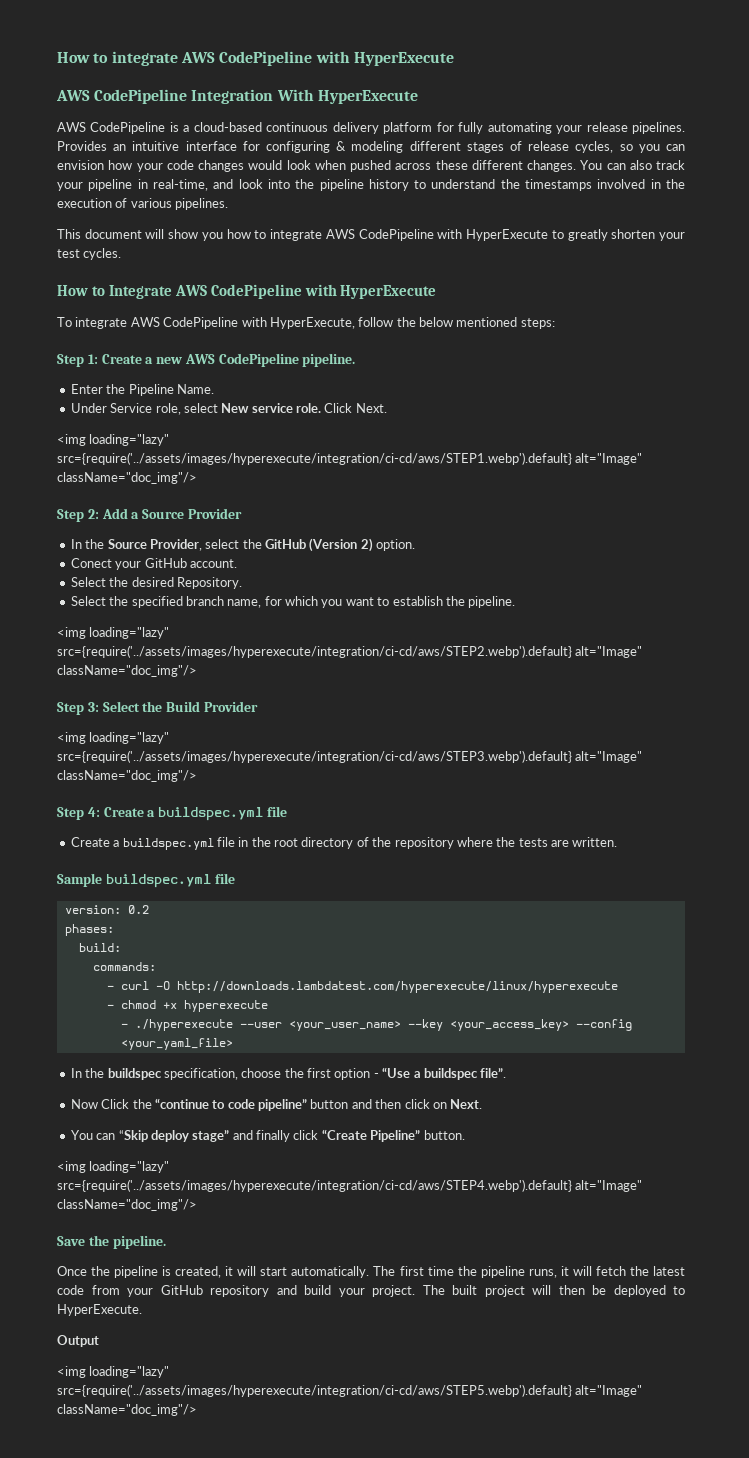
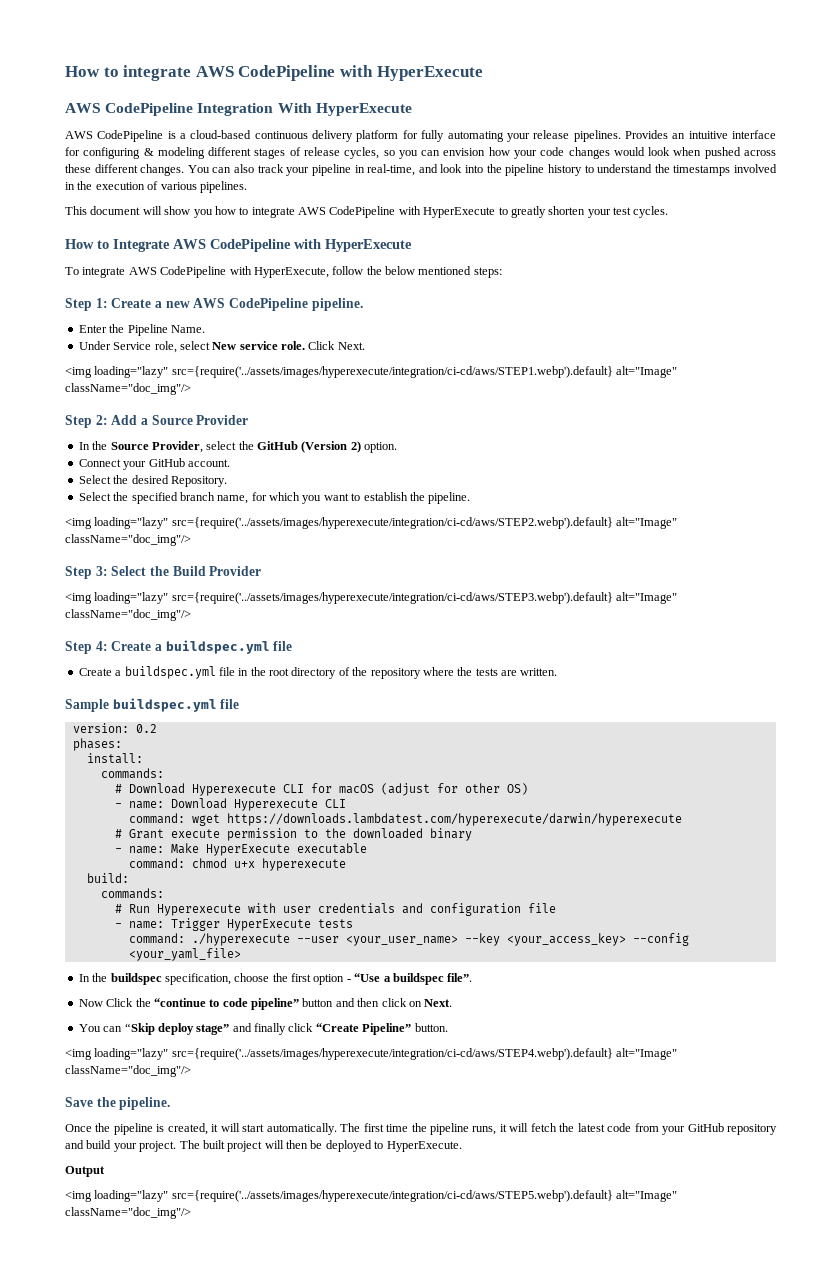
- Conect your GitHub account.
+ Connect your GitHub account.
+ install:
+ commands:
+ # Download Hyperexecute CLI for macOS (adjust for other OS)
+ - name: Download Hyperexecute CLI
+ command: wget https://downloads.lambdatest.com/hyperexecute/darwin/hyperexecute
+ # Grant execute permission to the downloaded binary
+ - name: Make HyperExecute executable
+ command: chmod u+x hyperexecute
  build:
  commands:
- - curl -O http://downloads.lambdatest.com/hyperexecute/linux/hyperexecute
- - chmod +x hyperexecute
- - ./hyperexecute --user <your_user_name> --key <your_access_key> --config <your_yaml_file>
+ # Run Hyperexecute with user credentials and configuration file
+ - name: Trigger HyperExecute tests
+ command: ./hyperexecute --user <your_user_name> --key <your_access_key> --config <your_yaml_file>

